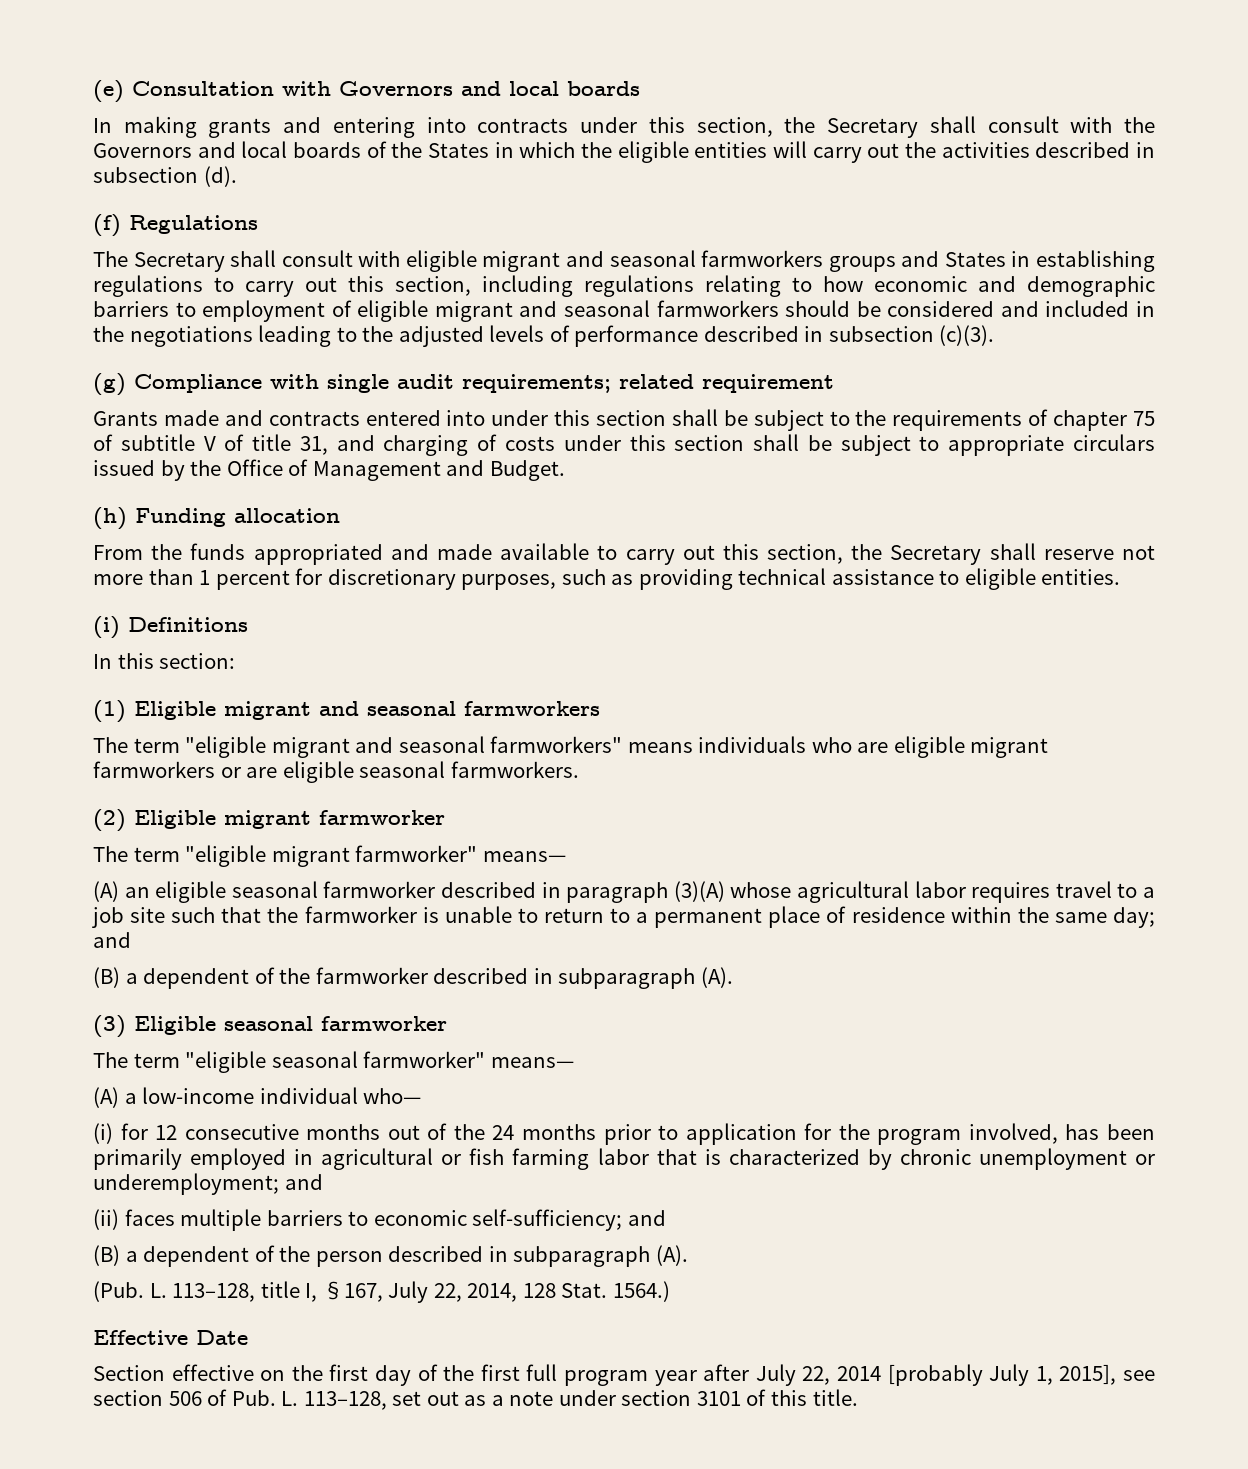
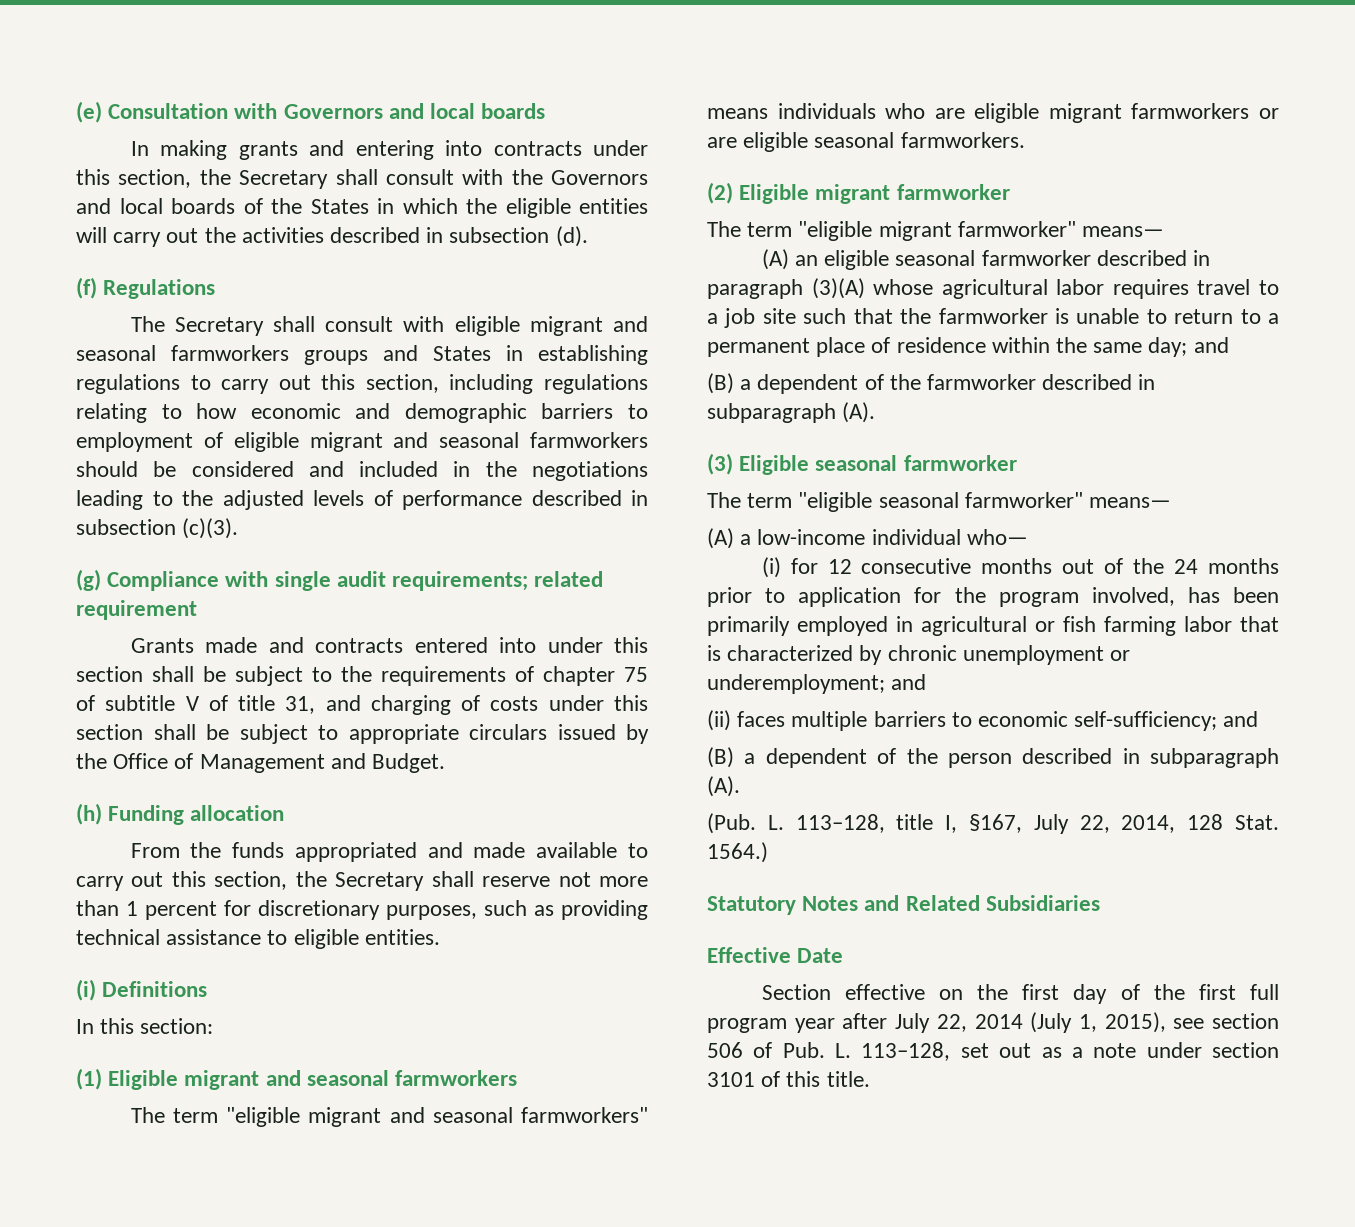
+ Statutory Notes and Related Subsidiaries
- Section effective on the first day of the first full program year after July 22, 2014 [probably July 1, 2015], see section 506 of Pub. L. 113–128, set out as a note under section 3101 of this title.
+ Section effective on the first day of the first full program year after July 22, 2014 (July 1, 2015), see section 506 of Pub. L. 113–128, set out as a note under section 3101 of this title.

